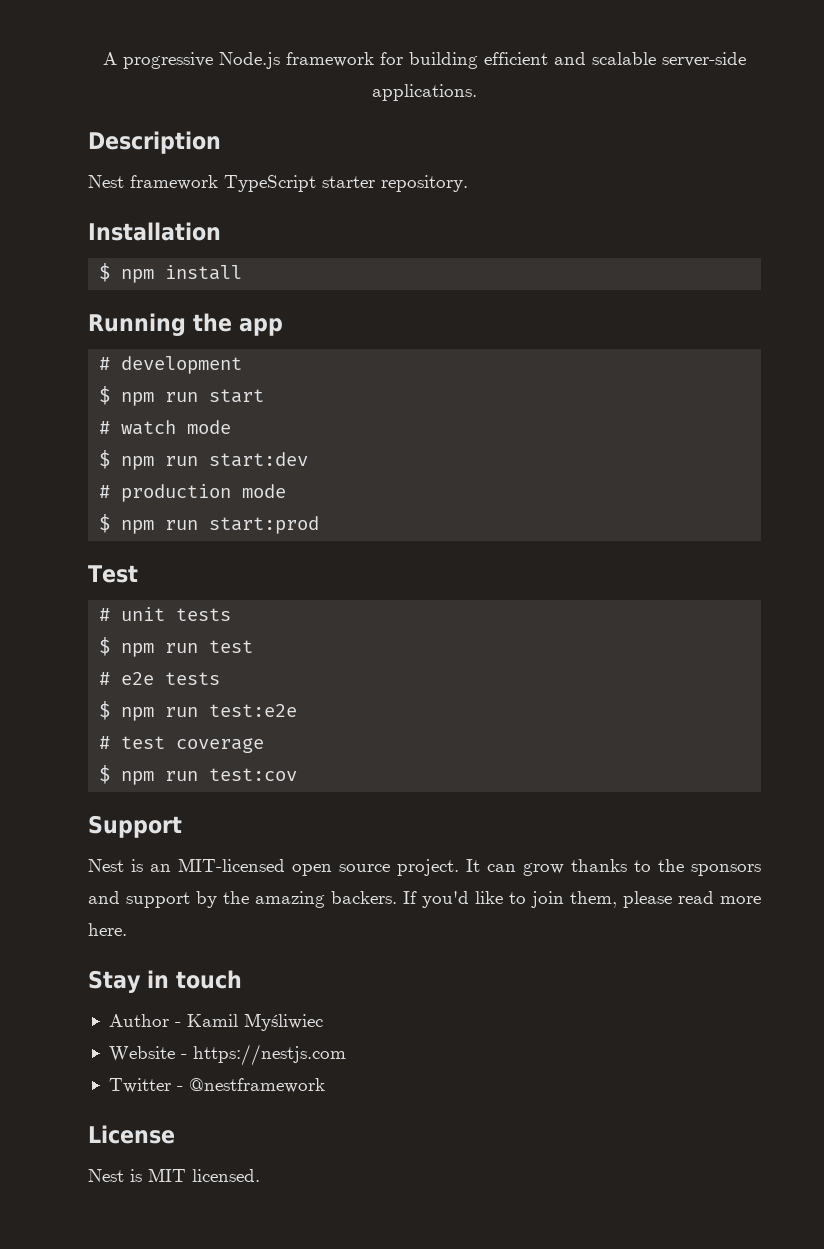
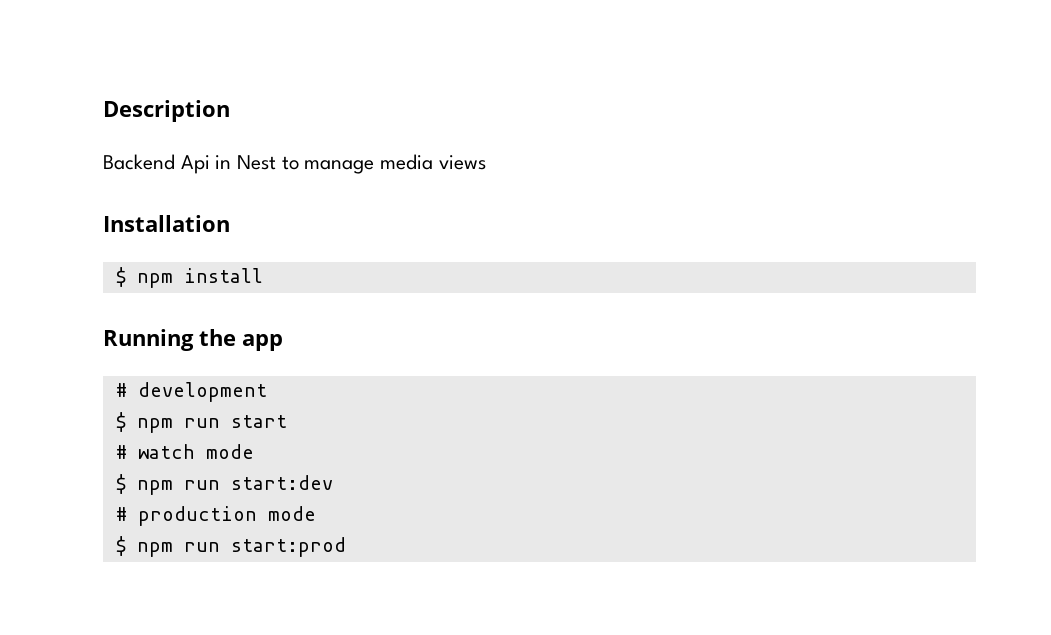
- A progressive Node.js framework for building efficient and scalable server-side applications.
  Description
- Nest framework TypeScript starter repository.
+ Backend Api in Nest to manage media views
- Test
- # unit tests
- $ npm run test
- # e2e tests
- $ npm run test:e2e
- # test coverage
- $ npm run test:cov
- Support
- Nest is an MIT-licensed open source project. It can grow thanks to the sponsors and support by the amazing backers. If you'd like to join them, please read more here.
- Stay in touch
- Author - Kamil Myśliwiec
- Website - https://nestjs.com
- Twitter - @nestframework
- License
- Nest is MIT licensed.

